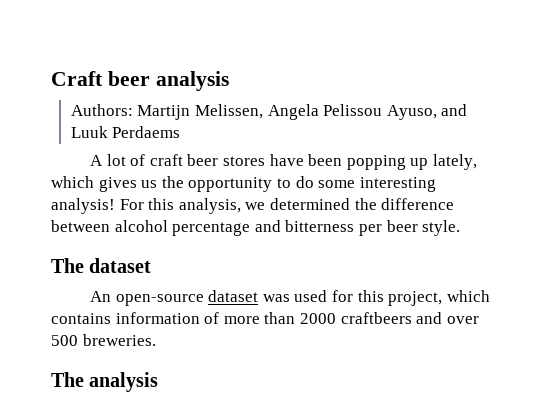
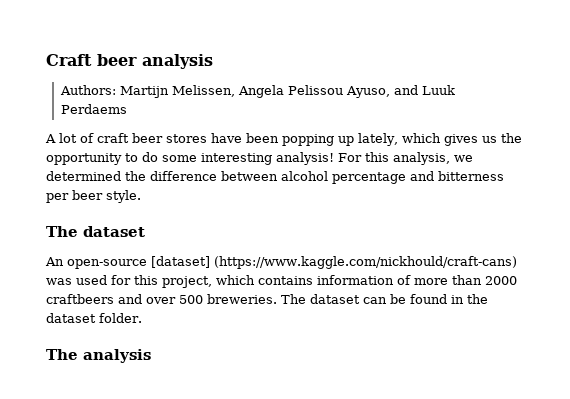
- An open-source dataset was used for this project, which contains information of more than 2000 craftbeers and over 500 breweries.
+ An open-source [dataset] (https://www.kaggle.com/nickhould/craft-cans) was used for this project, which contains information of more than 2000 craftbeers and over 500 breweries. The dataset can be found in the dataset folder.

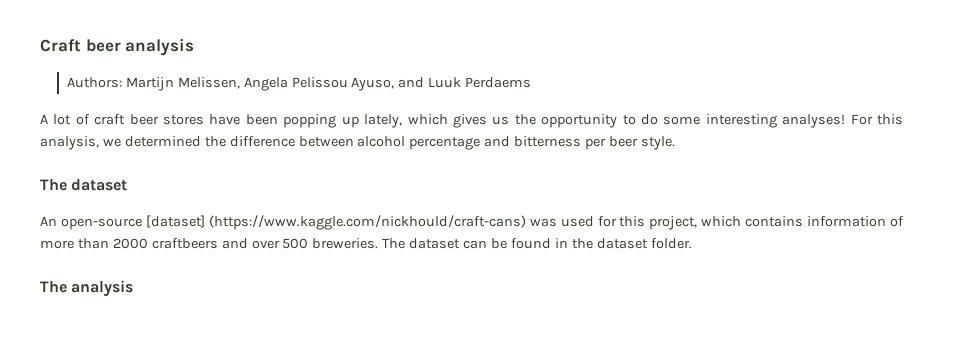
- A lot of craft beer stores have been popping up lately, which gives us the opportunity to do some interesting analysis!
+ A lot of craft beer stores have been popping up lately, which gives us the opportunity to do some interesting analyses!

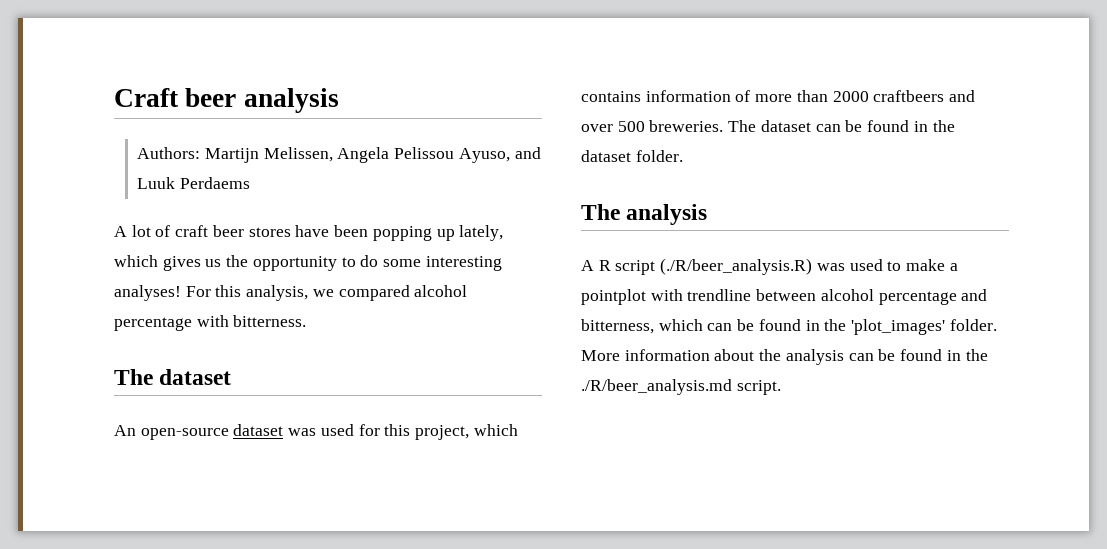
- For this analysis, we determined the difference between alcohol percentage and bitterness per beer style.
+ For this analysis, we compared alcohol percentage with bitterness.
- An open-source [dataset] (https://www.kaggle.com/nickhould/craft-cans) was used for this project, which contains information of more than 2000 craftbeers and over 500 breweries.
+ An open-source dataset was used for this project, which contains information of more than 2000 craftbeers and over 500 breweries.
+ A R script (./R/beer_analysis.R) was used to make a pointplot with trendline between alcohol percentage and bitterness, which can be found in the 'plot_images' folder. More information about the analysis can be found in the ./R/beer_analysis.md script.

